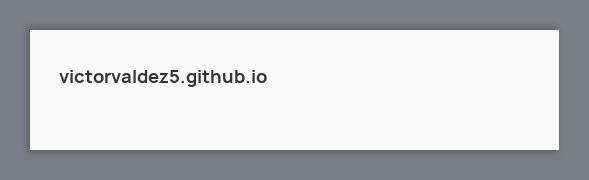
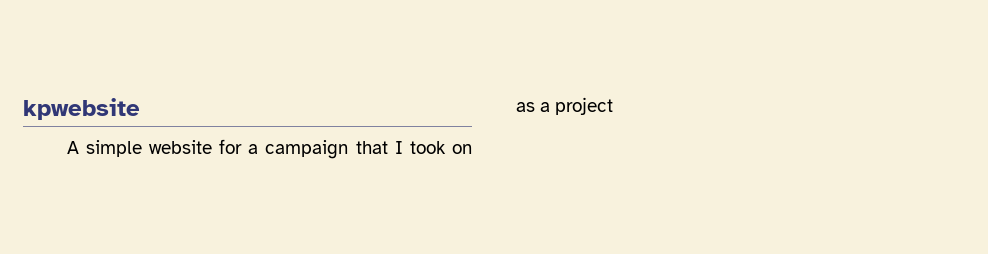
- victorvaldez5.github.io
+ kpwebsite
+ A simple website for a campaign that I took on as a project

